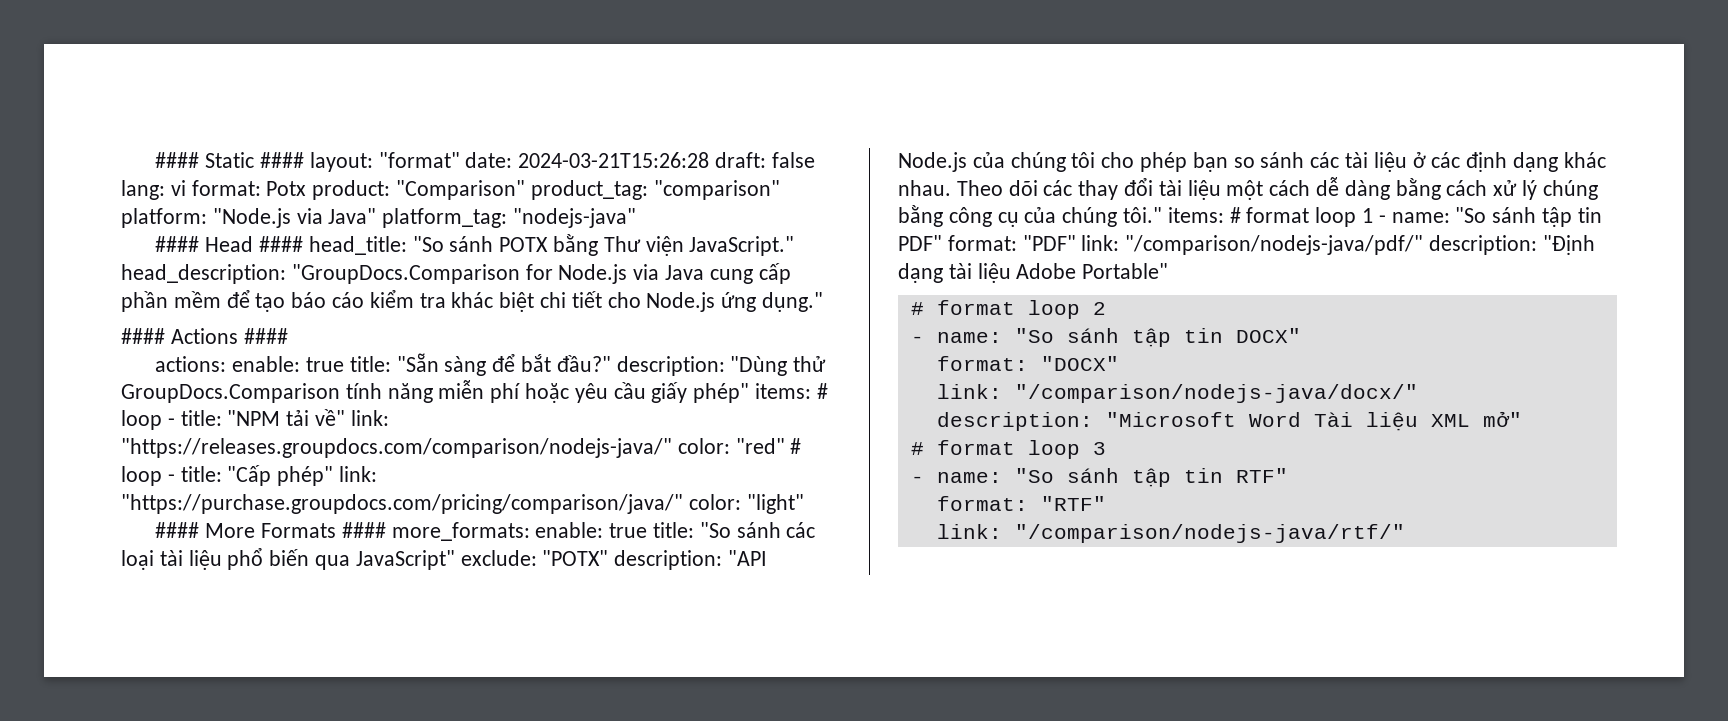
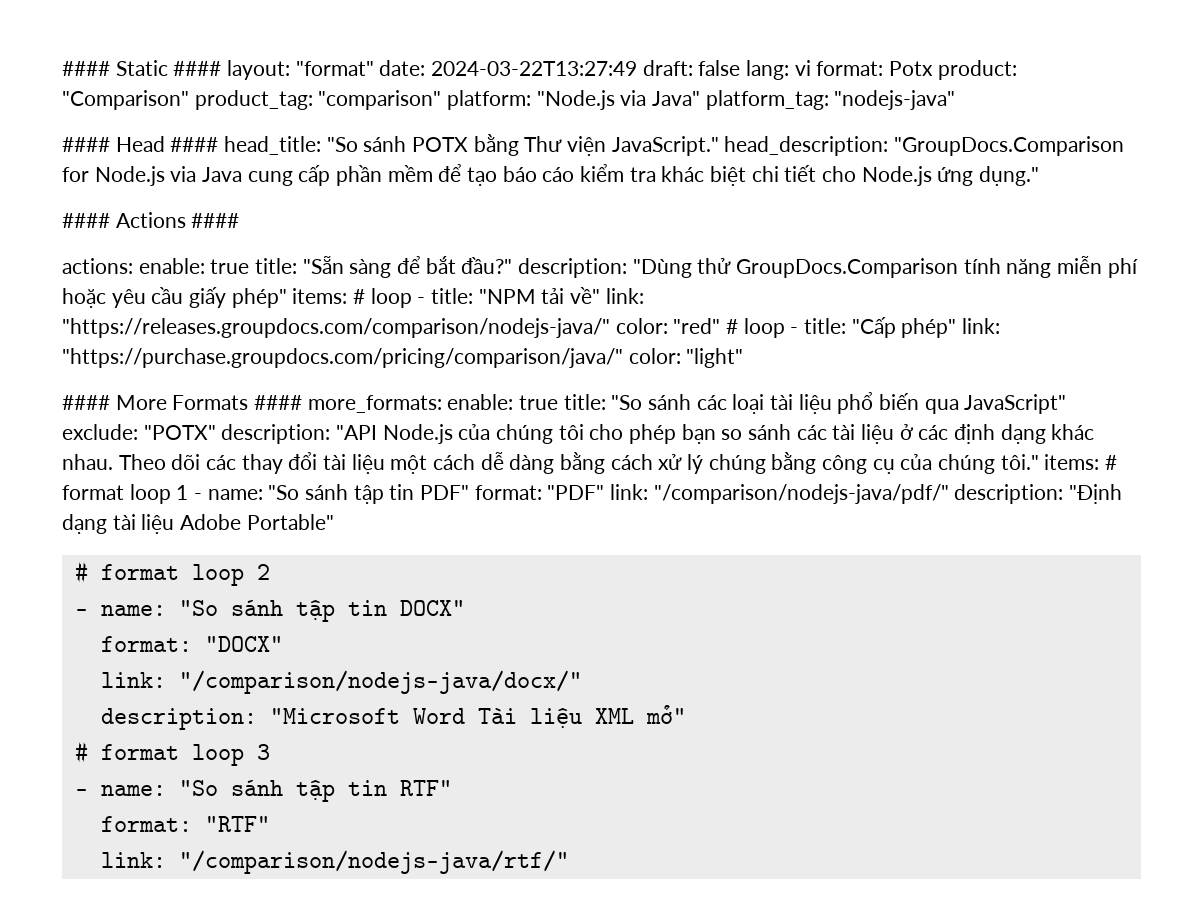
- #### Static #### layout: "format" date: 2024-03-21T15:26:28 draft: false lang: vi format: Potx product: "Comparison" product_tag: "comparison" platform: "Node.js via Java" platform_tag: "nodejs-java"
+ #### Static #### layout: "format" date: 2024-03-22T13:27:49 draft: false lang: vi format: Potx product: "Comparison" product_tag: "comparison" platform: "Node.js via Java" platform_tag: "nodejs-java"

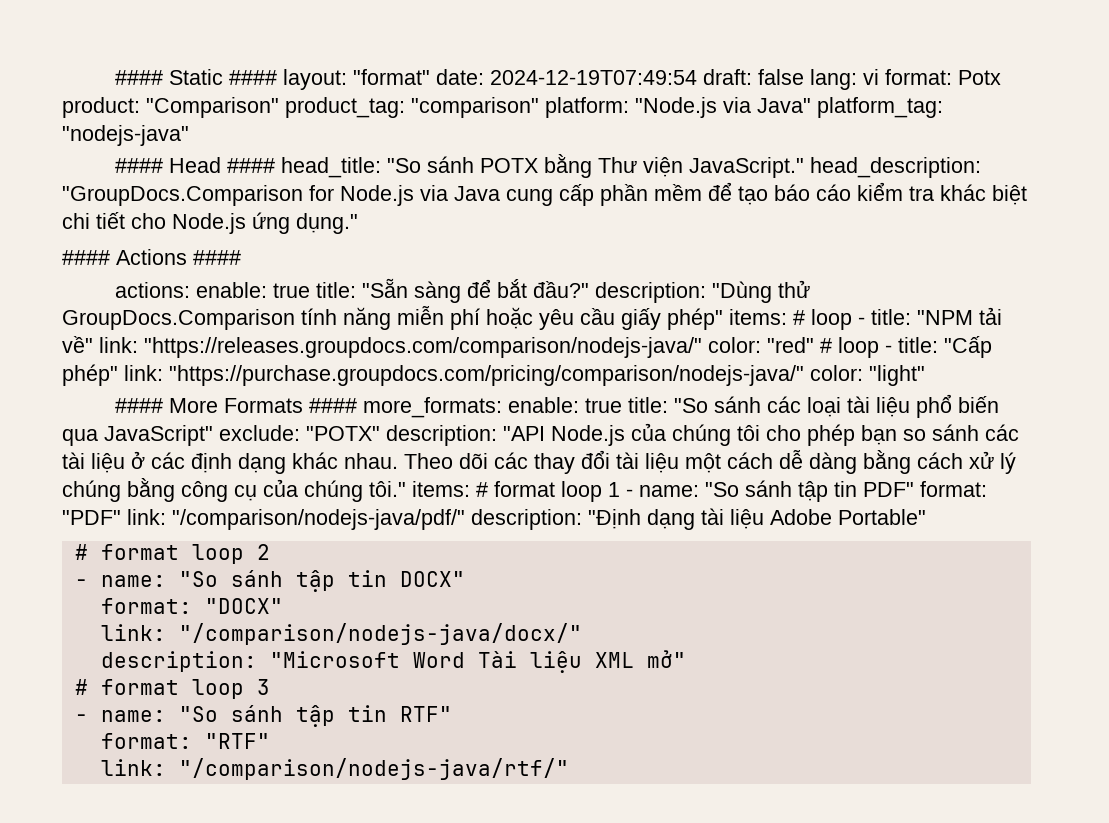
- #### Static #### layout: "format" date: 2024-03-22T13:27:49 draft: false lang: vi format: Potx product: "Comparison" product_tag: "comparison" platform: "Node.js via Java" platform_tag: "nodejs-java"
+ #### Static #### layout: "format" date: 2024-12-19T07:49:54 draft: false lang: vi format: Potx product: "Comparison" product_tag: "comparison" platform: "Node.js via Java" platform_tag: "nodejs-java"
- actions: enable: true title: "Sẵn sàng để bắt đầu?" description: "Dùng thử GroupDocs.Comparison tính năng miễn phí hoặc yêu cầu giấy phép" items: # loop - title: "NPM tải về" link: "https://releases.groupdocs.com/comparison/nodejs-java/" color: "red" # loop - title: "Cấp phép" link: "https://purchase.groupdocs.com/pricing/comparison/java/" color: "light"
+ actions: enable: true title: "Sẵn sàng để bắt đầu?" description: "Dùng thử GroupDocs.Comparison tính năng miễn phí hoặc yêu cầu giấy phép" items: # loop - title: "NPM tải về" link: "https://releases.groupdocs.com/comparison/nodejs-java/" color: "red" # loop - title: "Cấp phép" link: "https://purchase.groupdocs.com/pricing/comparison/nodejs-java/" color: "light"

